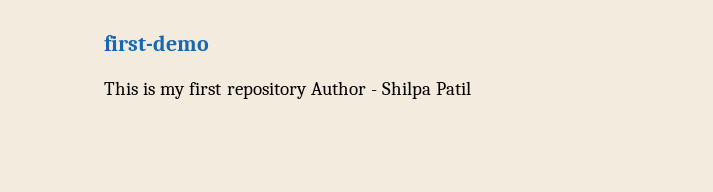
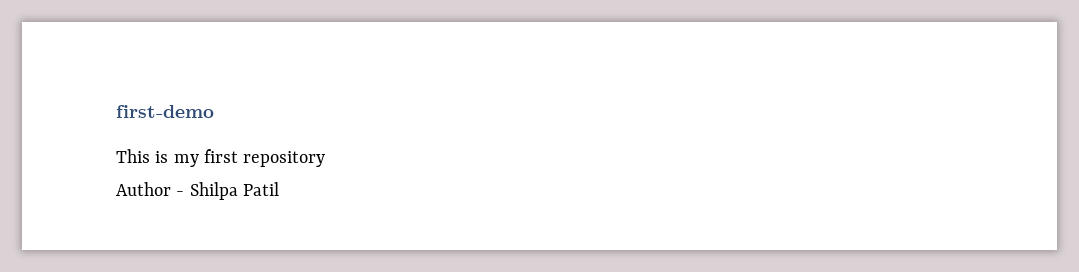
- This is my first repository Author - Shilpa Patil
+ This is my first repository
+ Author - Shilpa Patil

